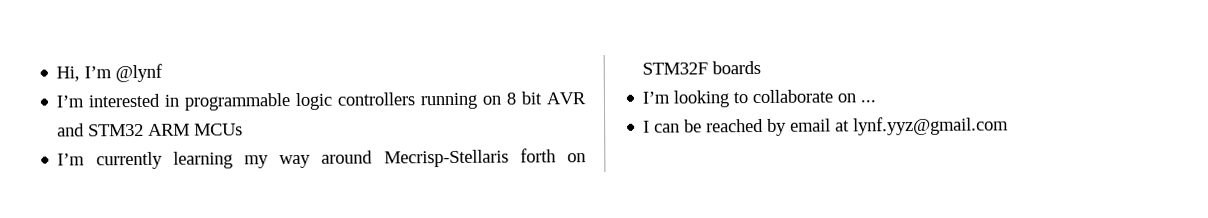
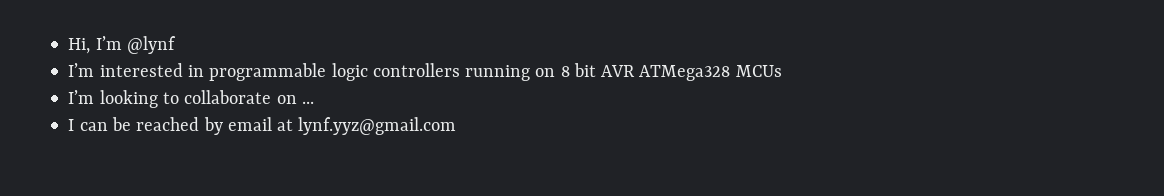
- I’m interested in programmable logic controllers running on 8 bit AVR and STM32 ARM MCUs
- I’m currently learning my way around Mecrisp-Stellaris forth on STM32F boards
+ I’m interested in programmable logic controllers running on 8 bit AVR ATMega328 MCUs

